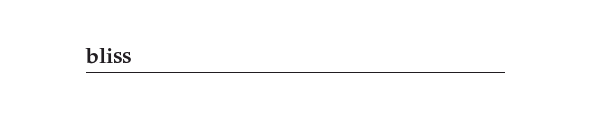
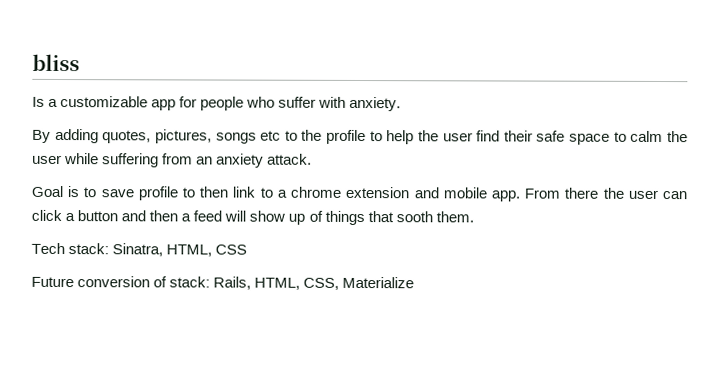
+ Is a customizable app for people who suffer with anxiety.
+ By adding quotes, pictures, songs etc to the profile to help the user find their safe space to calm the user while suffering from an anxiety attack.
+ Goal is to save profile to then link to a chrome extension and mobile app. From there the user can click a button and then a feed will show up of things that sooth them.
+ Tech stack: Sinatra, HTML, CSS
+ Future conversion of stack: Rails, HTML, CSS, Materialize

